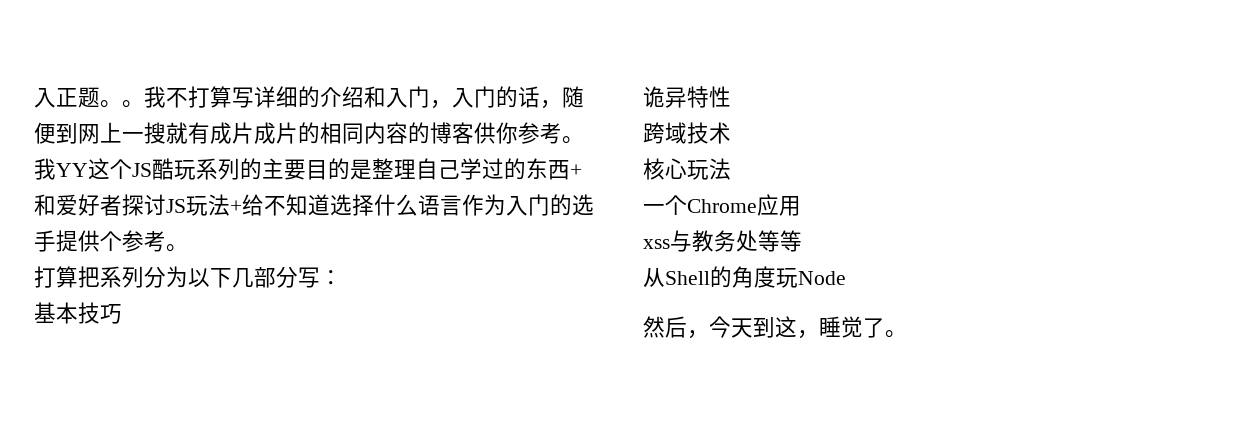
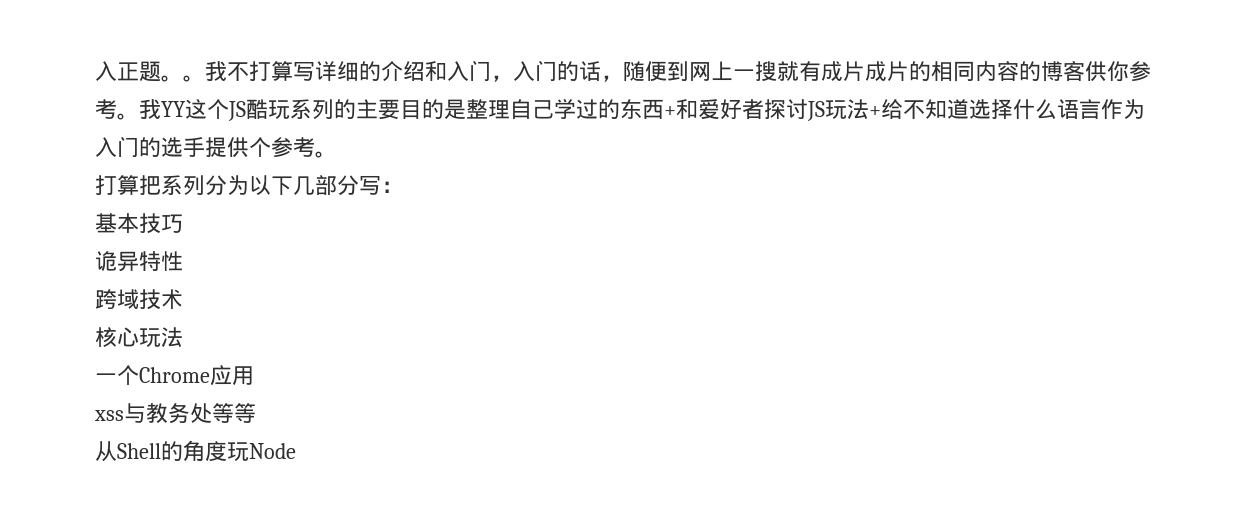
- 然后，今天到这，睡觉了。

